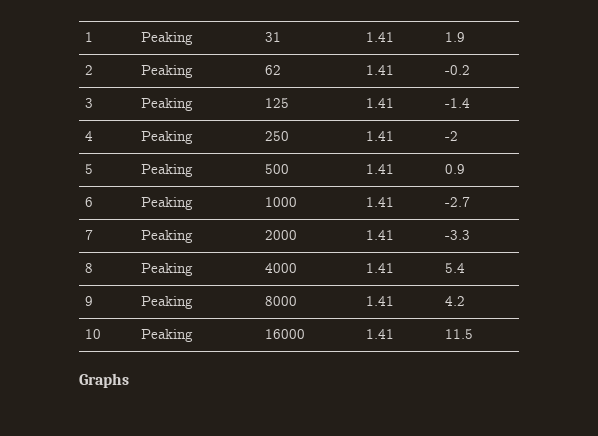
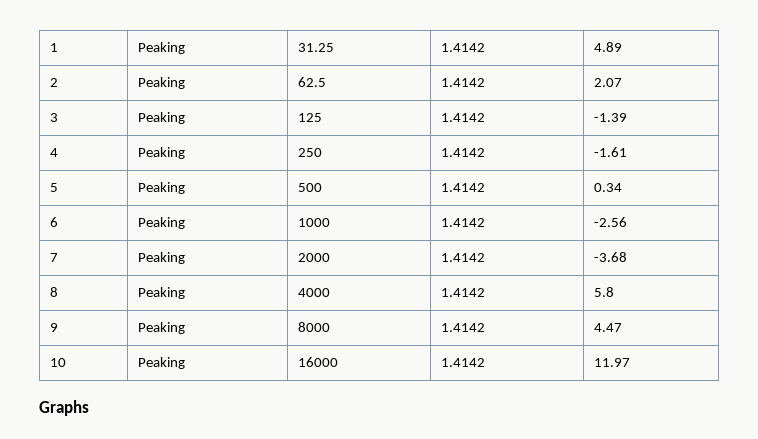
- 1 | Peaking | 31 | 1.41 | 1.9
+ 1 | Peaking | 31.25 | 1.4142 | 4.89
- 2 | Peaking | 62 | 1.41 | -0.2
+ 2 | Peaking | 62.5 | 1.4142 | 2.07
- 3 | Peaking | 125 | 1.41 | -1.4
+ 3 | Peaking | 125 | 1.4142 | -1.39
- 4 | Peaking | 250 | 1.41 | -2
+ 4 | Peaking | 250 | 1.4142 | -1.61
- 5 | Peaking | 500 | 1.41 | 0.9
+ 5 | Peaking | 500 | 1.4142 | 0.34
- 6 | Peaking | 1000 | 1.41 | -2.7
+ 6 | Peaking | 1000 | 1.4142 | -2.56
- 7 | Peaking | 2000 | 1.41 | -3.3
+ 7 | Peaking | 2000 | 1.4142 | -3.68
- 8 | Peaking | 4000 | 1.41 | 5.4
+ 8 | Peaking | 4000 | 1.4142 | 5.8
- 9 | Peaking | 8000 | 1.41 | 4.2
+ 9 | Peaking | 8000 | 1.4142 | 4.47
- 10 | Peaking | 16000 | 1.41 | 11.5
+ 10 | Peaking | 16000 | 1.4142 | 11.97

